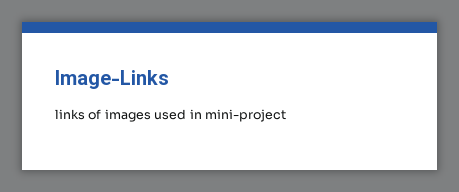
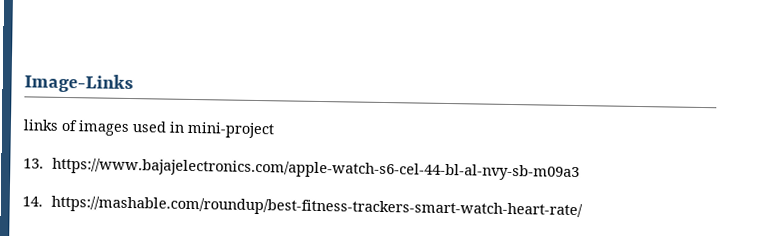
+ 13. https://www.bajajelectronics.com/apple-watch-s6-cel-44-bl-al-nvy-sb-m09a3
+ 14. https://mashable.com/roundup/best-fitness-trackers-smart-watch-heart-rate/

